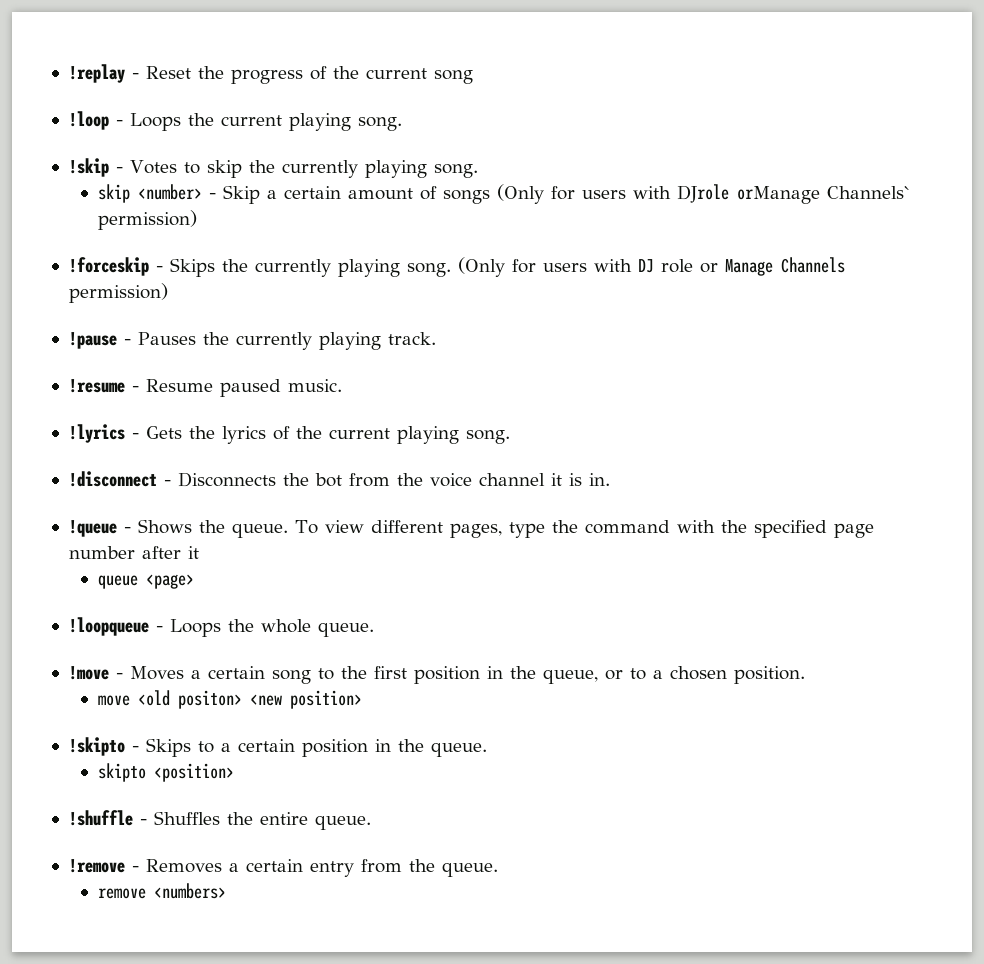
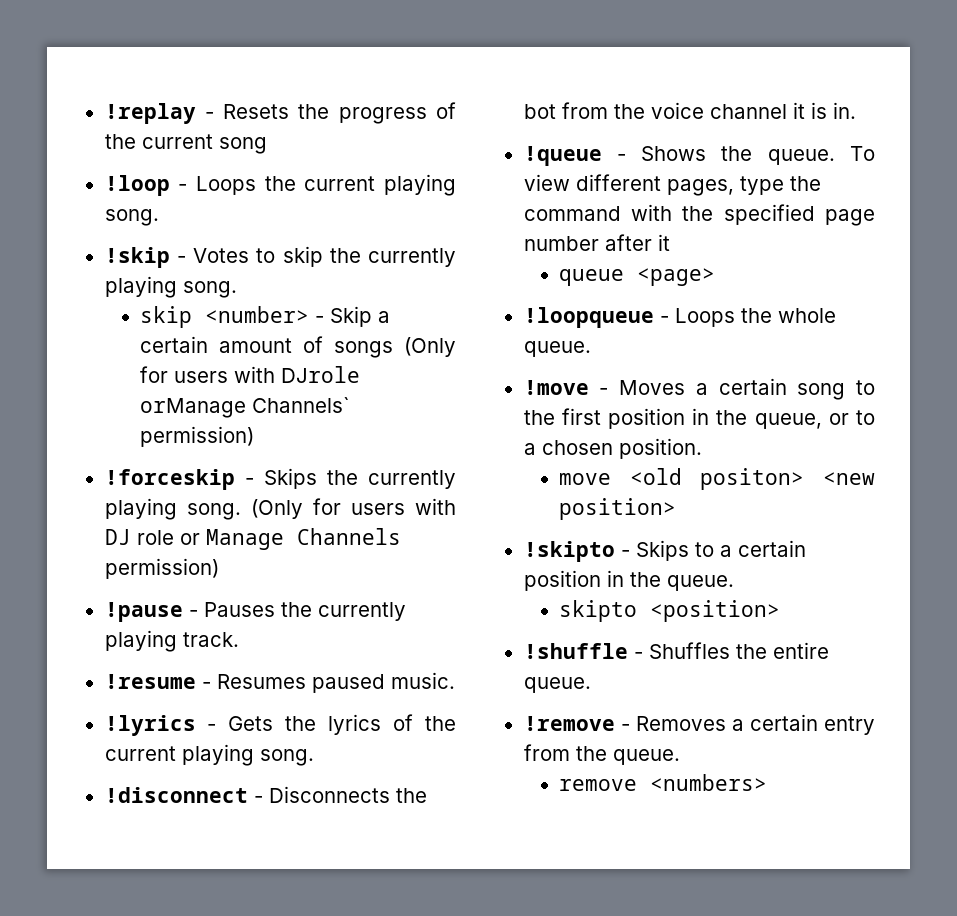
- !replay - Reset the progress of the current song
+ !replay - Resets the progress of the current song
- !resume - Resume paused music.
+ !resume - Resumes paused music.

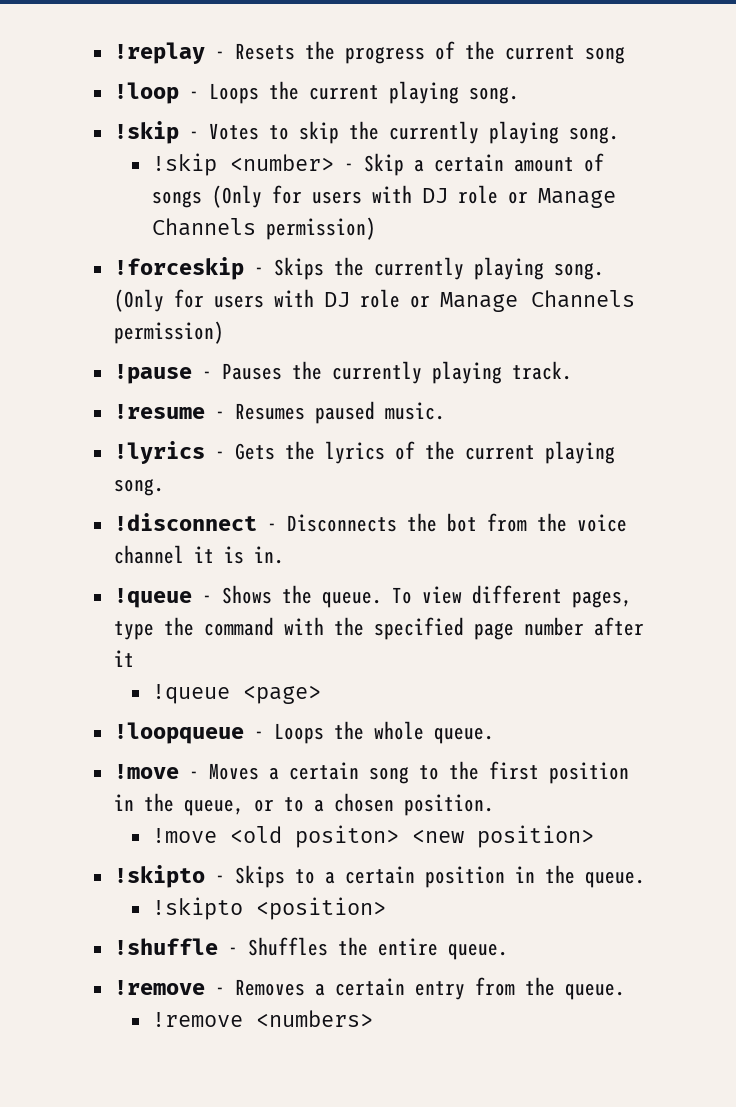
- skip <number> - Skip a certain amount of songs (Only for users with DJrole orManage Channels` permission)
+ !skip <number> - Skip a certain amount of songs (Only for users with DJ role or Manage Channels permission)
- queue <page>
+ !queue <page>
- move <old positon> <new position>
+ !move <old positon> <new position>
- skipto <position>
+ !skipto <position>
- remove <numbers>
+ !remove <numbers>

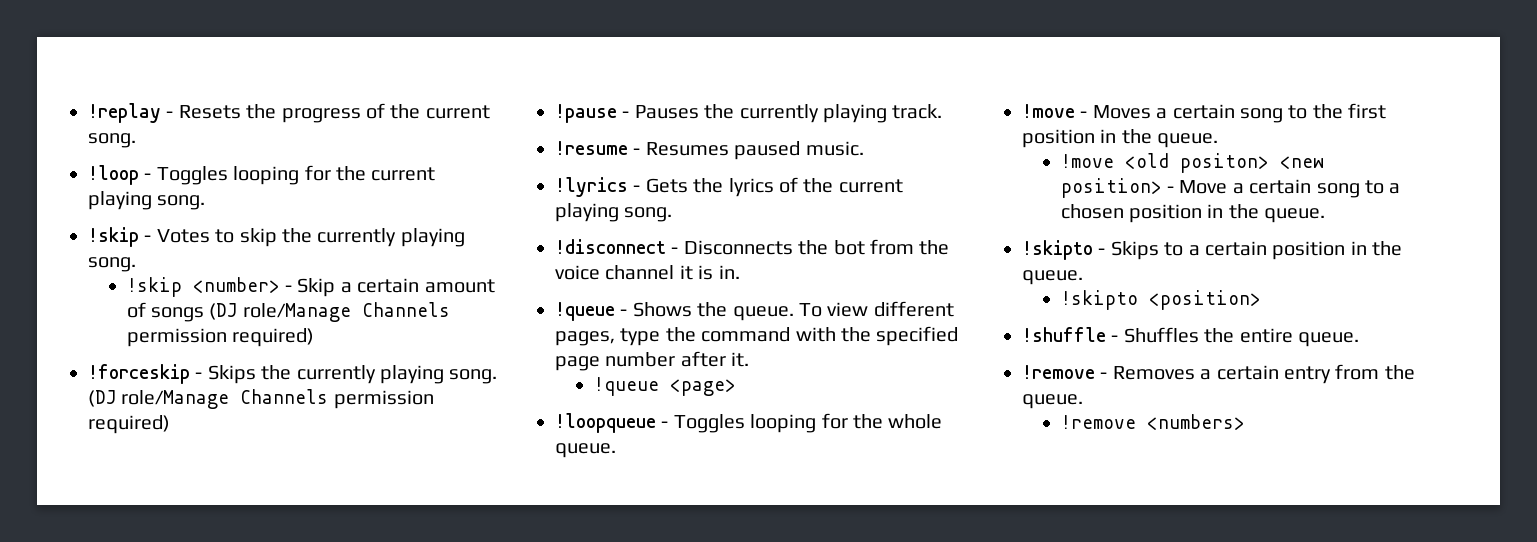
- !replay - Resets the progress of the current song
+ !replay - Resets the progress of the current song.
- !loop - Loops the current playing song.
+ !loop - Toggles looping for the current playing song.
- !skip <number> - Skip a certain amount of songs (Only for users with DJ role or Manage Channels permission)
+ !skip <number> - Skip a certain amount of songs (DJ role/Manage Channels permission required)
- !forceskip - Skips the currently playing song. (Only for users with DJ role or Manage Channels permission)
+ !forceskip - Skips the currently playing song. (DJ role/Manage Channels permission required)
- To view different pages, type the command with the specified page number after it
+ To view different pages, type the command with the specified page number after it.
- !loopqueue - Loops the whole queue.
+ !loopqueue - Toggles looping for the whole queue.
- !move - Moves a certain song to the first position in the queue, or to a chosen position.
+ !move - Moves a certain song to the first position in the queue.
- !move <old positon> <new position>
+ !move <old positon> <new position> - Move a certain song to a chosen position in the queue.

